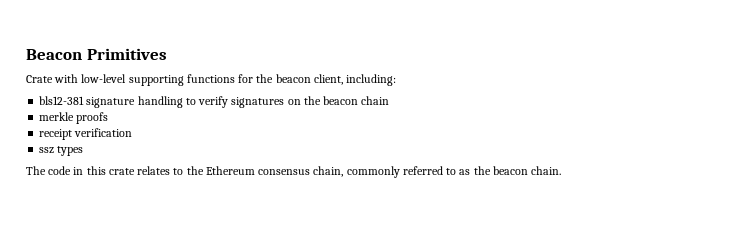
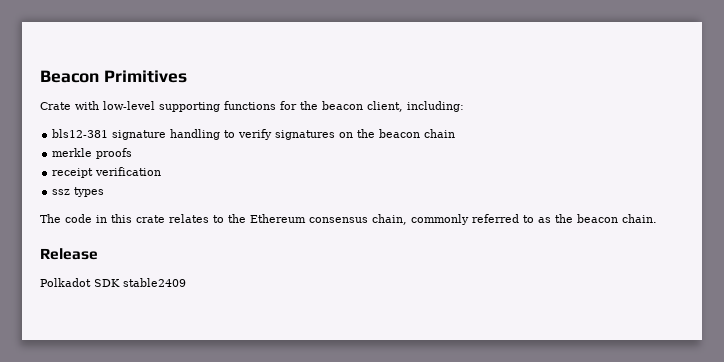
+ Release
+ Polkadot SDK stable2409

